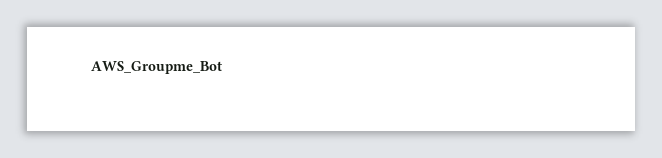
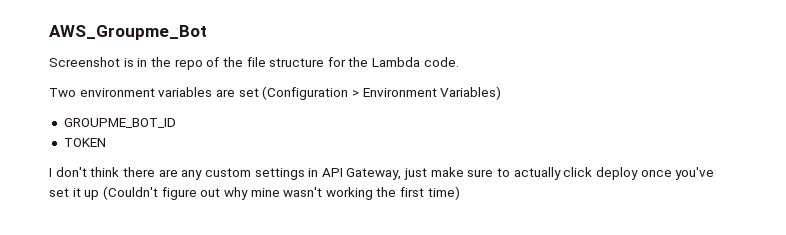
+ Screenshot is in the repo of the file structure for the Lambda code.
+ Two environment variables are set (Configuration > Environment Variables)
+ GROUPME_BOT_ID
+ TOKEN
+ I don't think there are any custom settings in API Gateway, just make sure to actually click deploy once you've set it up (Couldn't figure out why mine wasn't working the first time)

